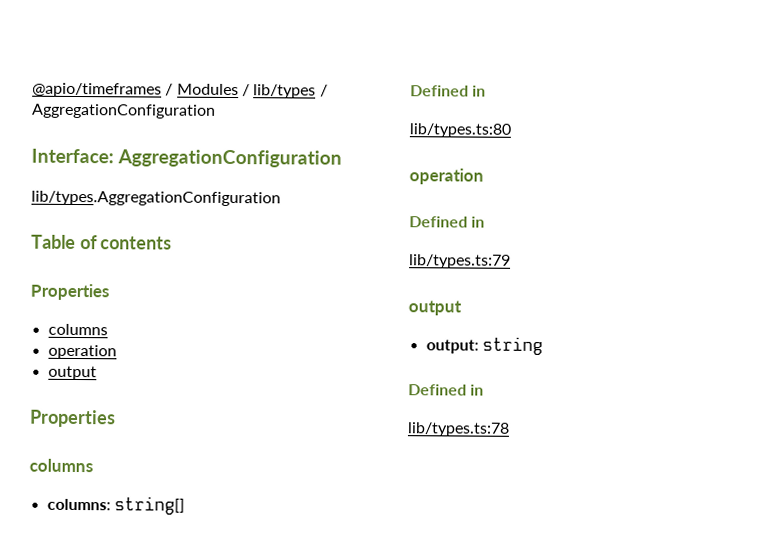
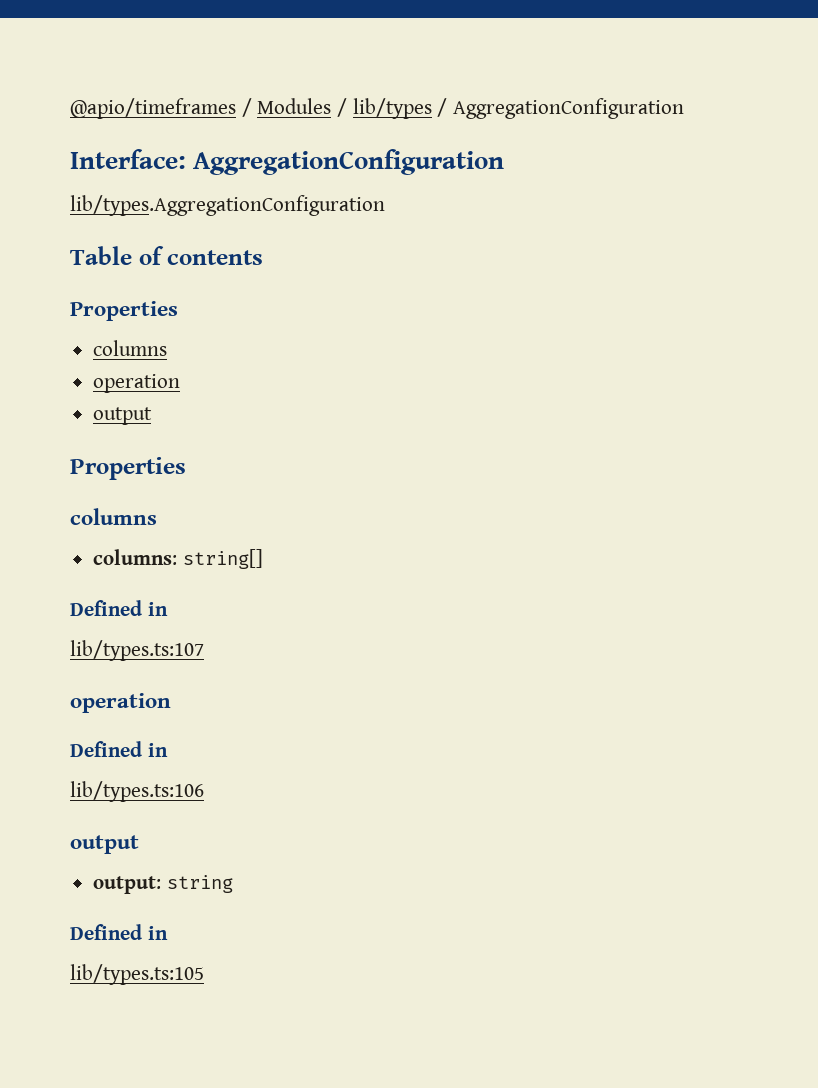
- lib/types.ts:80
+ lib/types.ts:107
- lib/types.ts:79
+ lib/types.ts:106
- lib/types.ts:78
+ lib/types.ts:105

